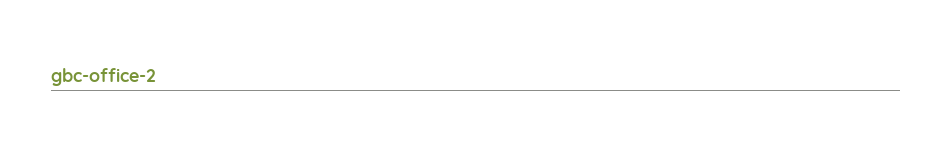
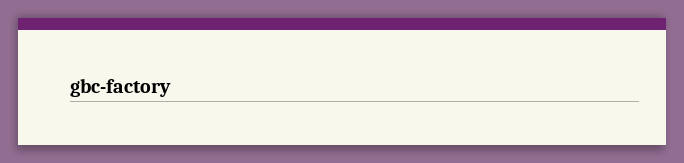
- gbc-office-2
+ gbc-factory

